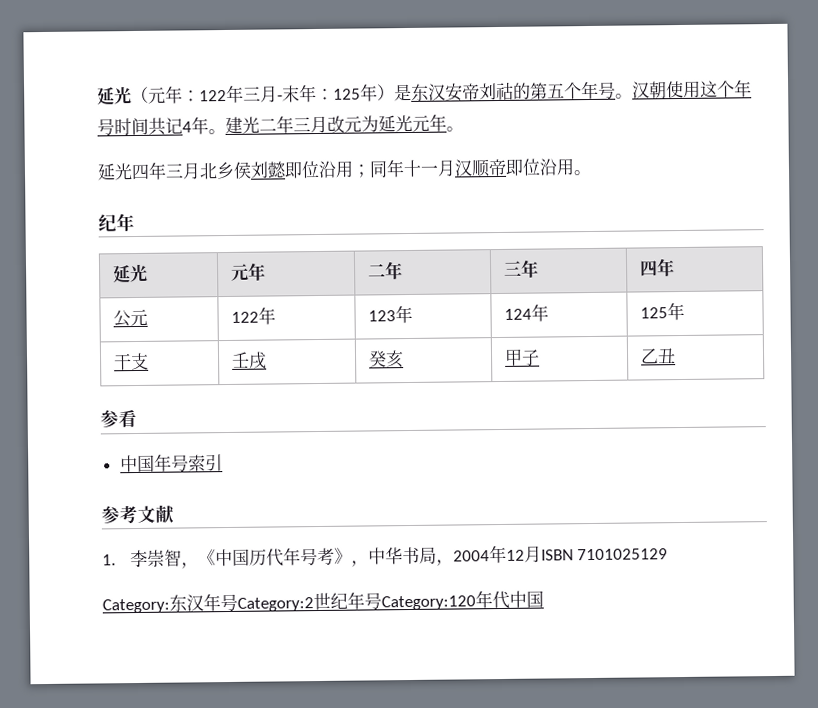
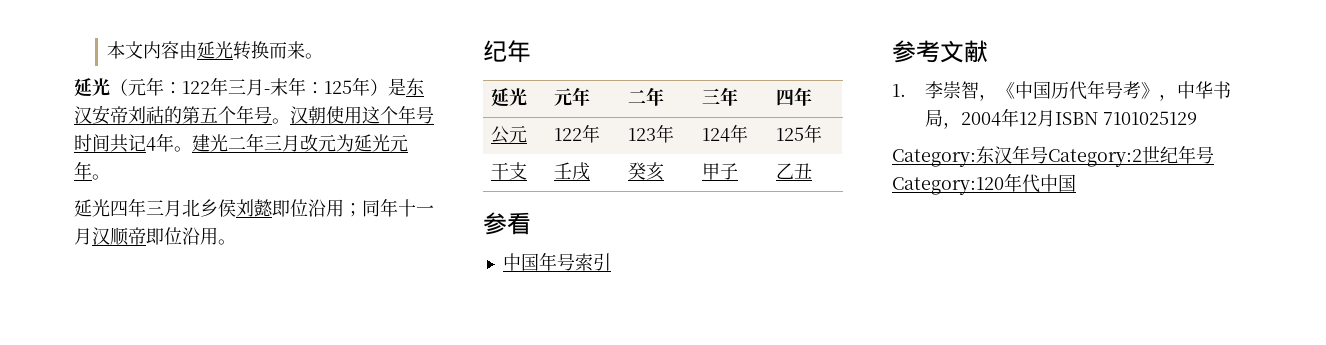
+ 本文内容由延光转换而来。

